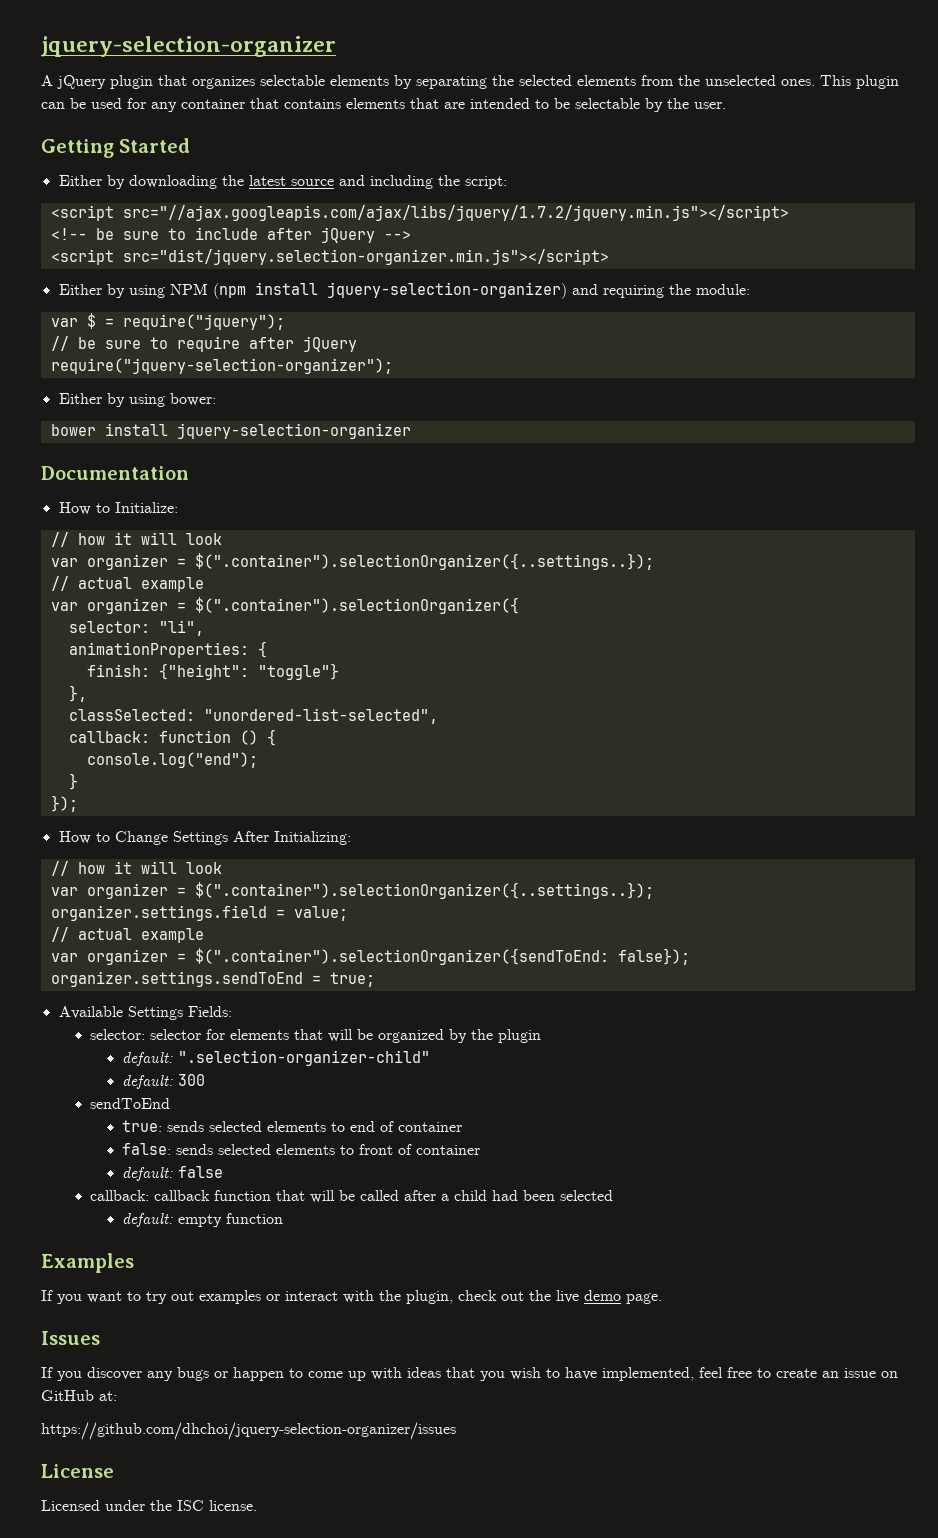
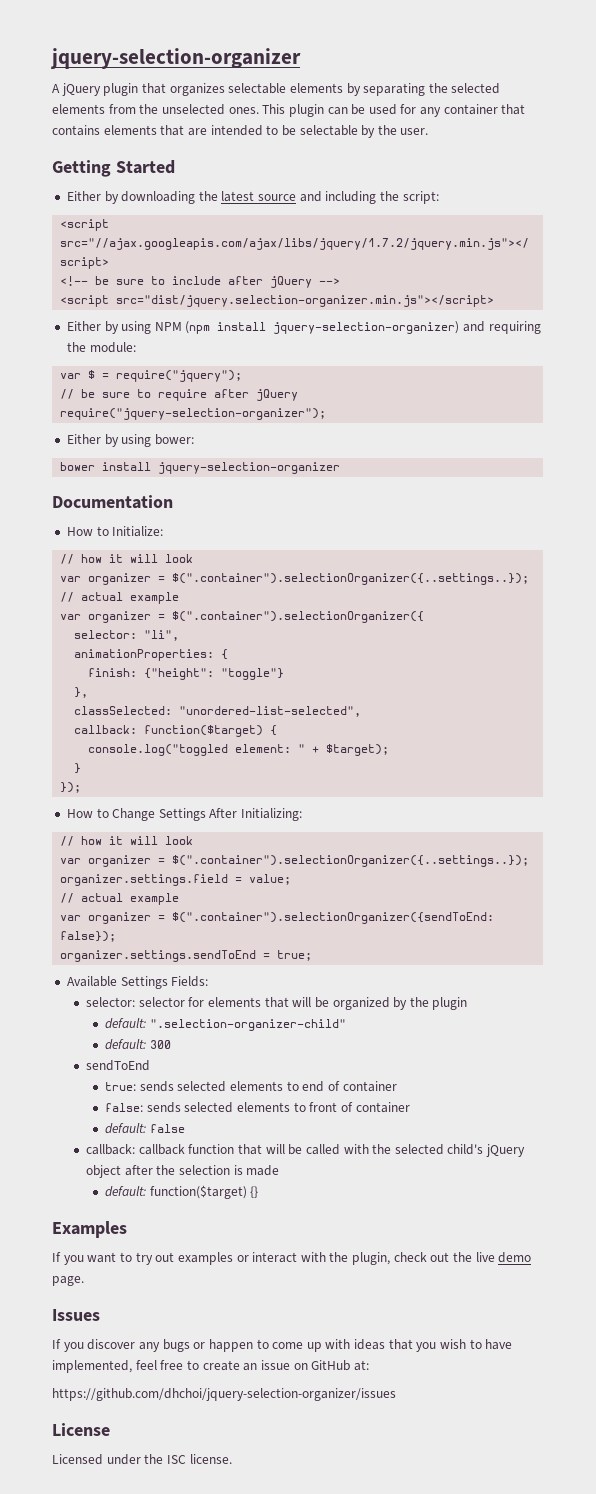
- callback: function () {
- console.log("end");
+ callback: function($target) {
+ console.log("toggled element: " + $target);
- callback: callback function that will be called after a child had been selected
- default: empty function
+ callback: callback function that will be called with the selected child's jQuery object after the selection is made
+ default: function($target) {}

